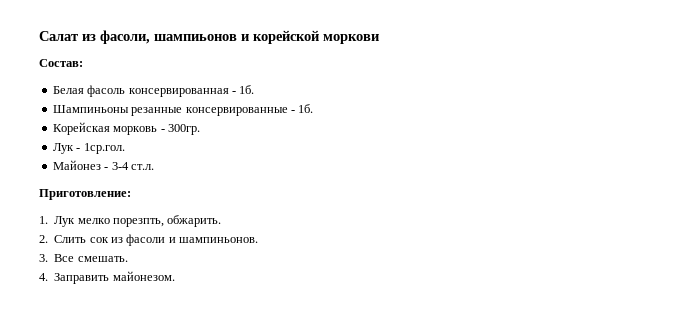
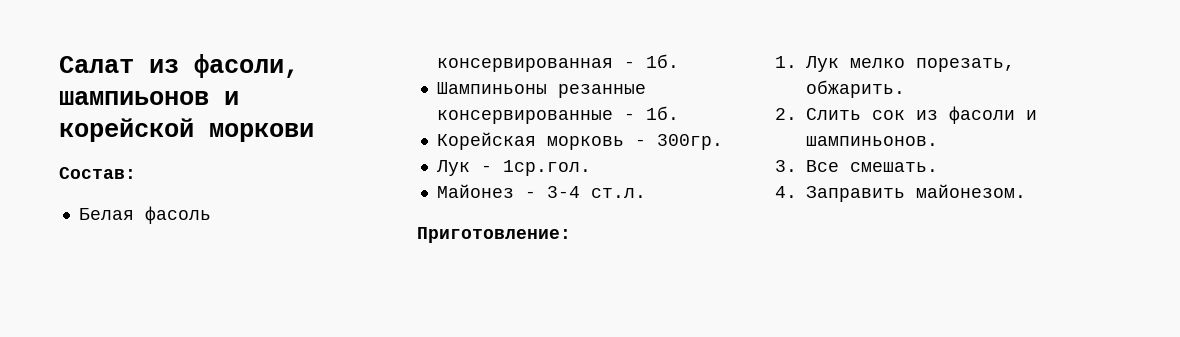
- 1. Лук мелко порезпть, обжарить.
+ 1. Лук мелко порезать, обжарить.

